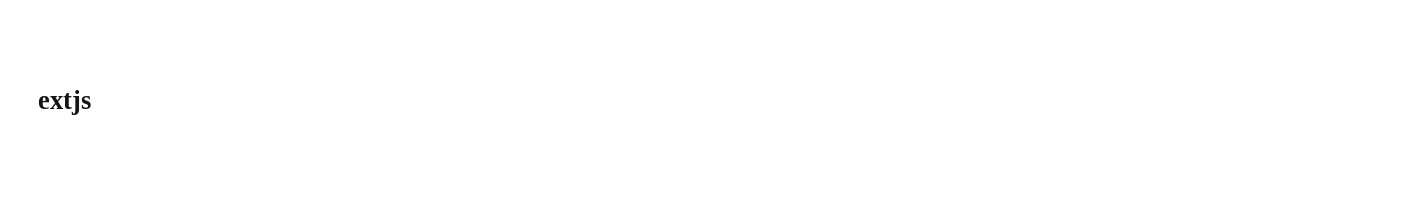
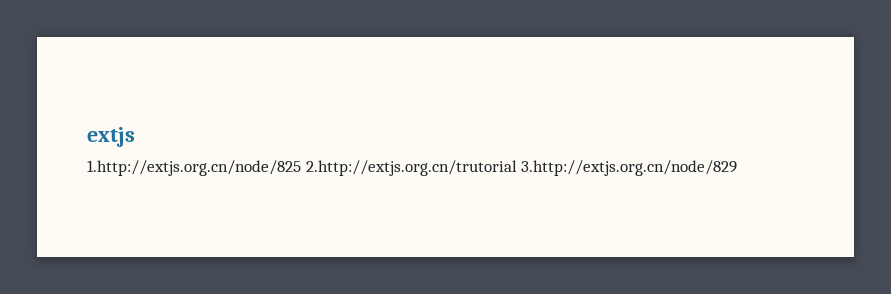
+ 1.http://extjs.org.cn/node/825 2.http://extjs.org.cn/trutorial 3.http://extjs.org.cn/node/829

